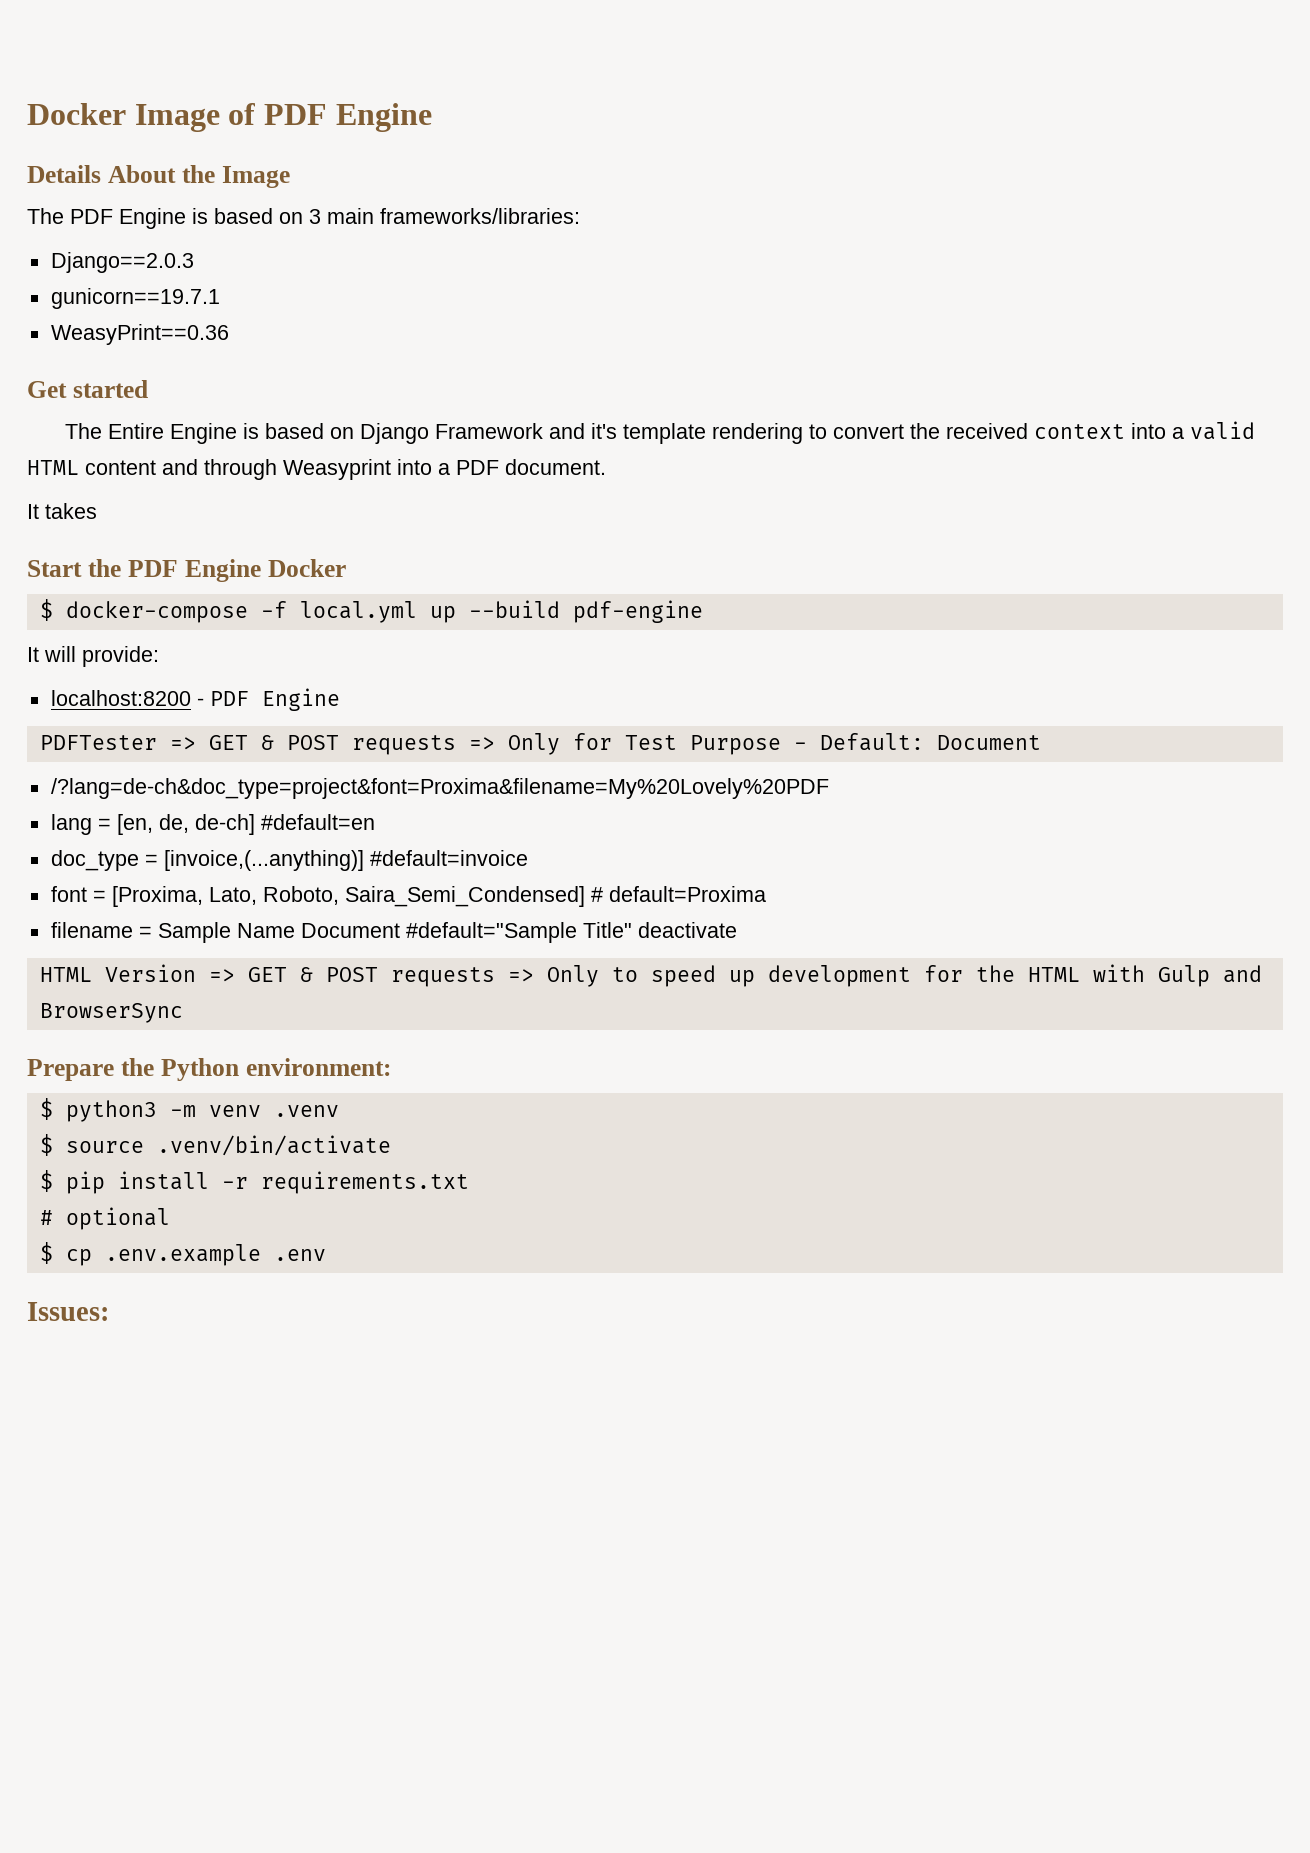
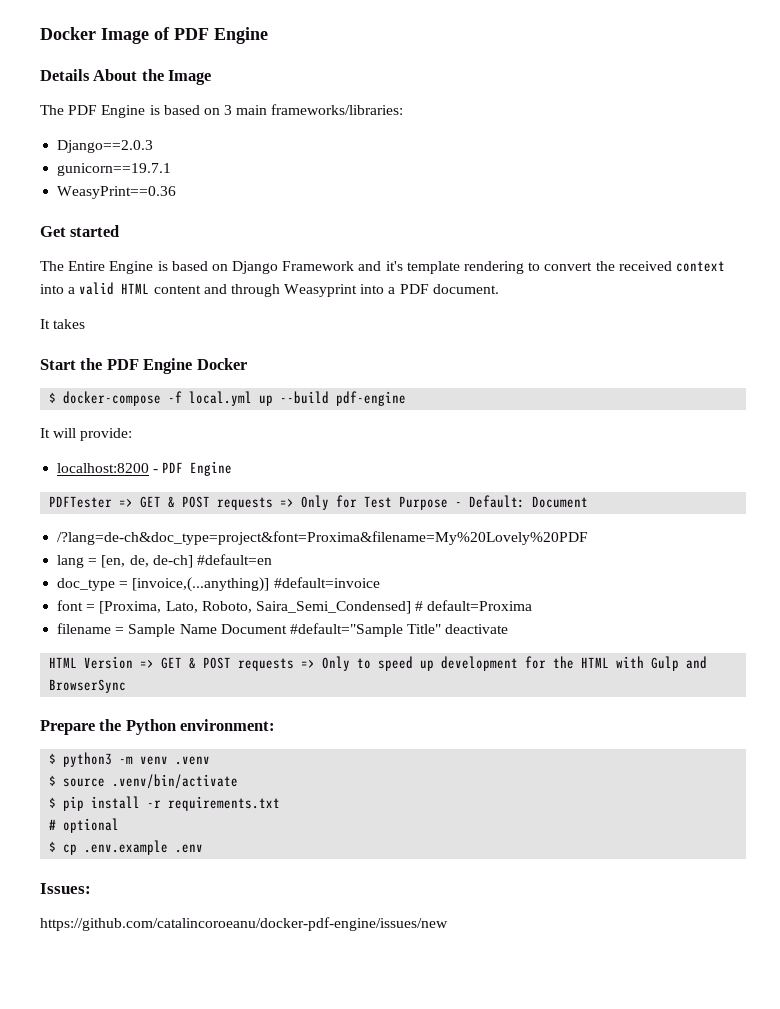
+ https://github.com/catalincoroeanu/docker-pdf-engine/issues/new

